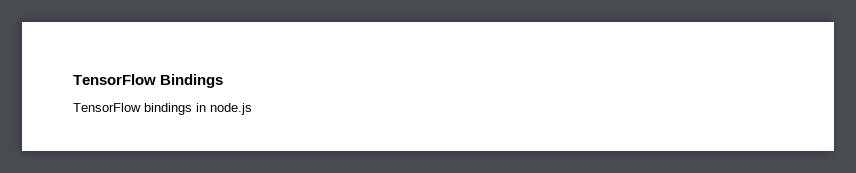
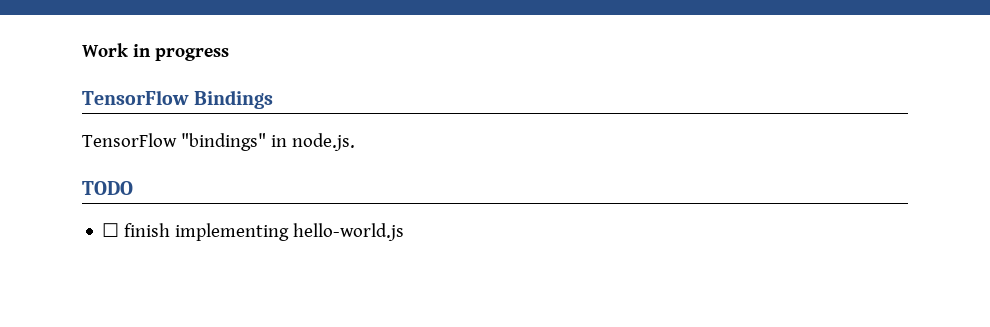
+ Work in progress
- TensorFlow bindings in node.js
+ TensorFlow "bindings" in node.js.
+ TODO
+ ☐ finish implementing hello-world.js

